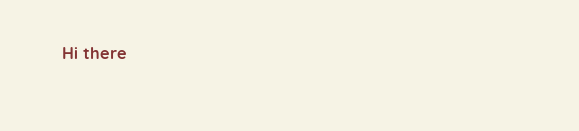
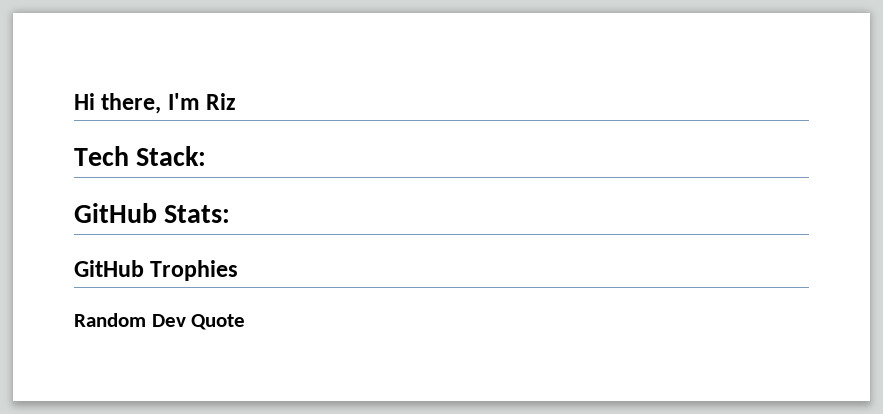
- Hi there
+ Hi there, I'm Riz
+ Tech Stack:
+ GitHub Stats:
+ GitHub Trophies
+ Random Dev Quote

